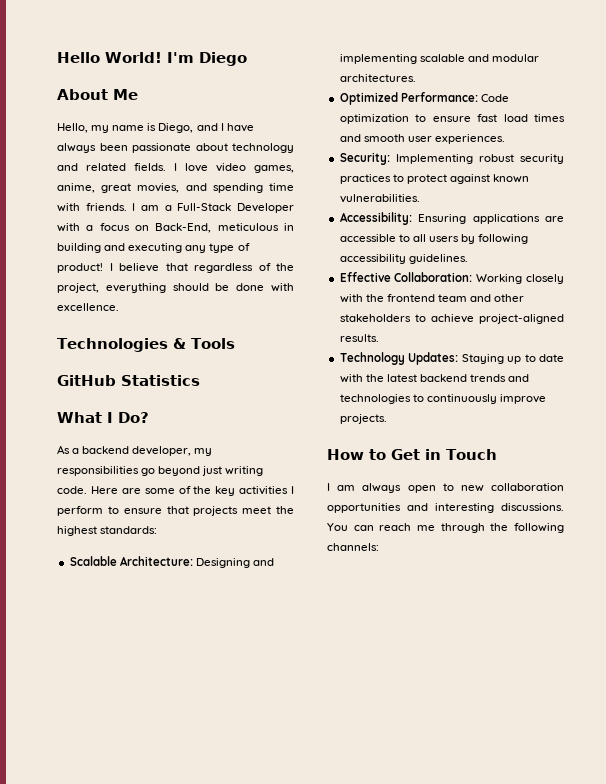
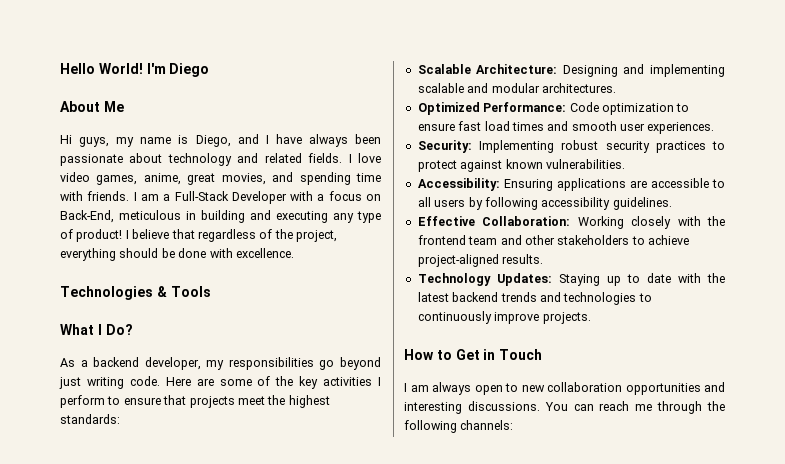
- Hello, my name is Diego, and I have always been passionate about technology and related fields.
+ Hi guys, my name is Diego, and I have always been passionate about technology and related fields.
- GitHub Statistics

